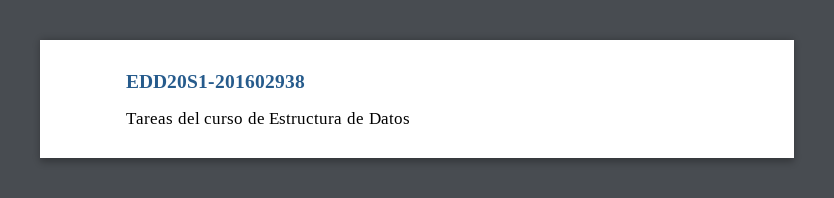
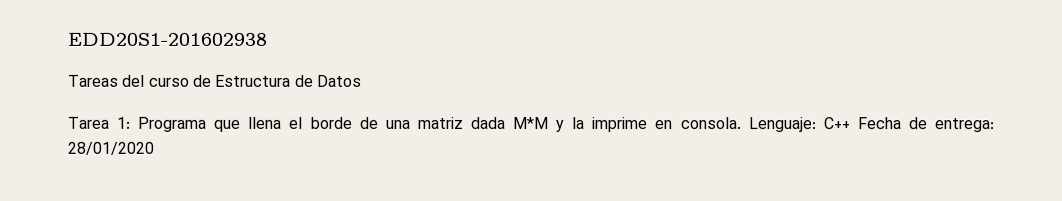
+ Tarea 1: Programa que llena el borde de una matriz dada M*M y la imprime en consola. Lenguaje: C++ Fecha de entrega: 28/01/2020

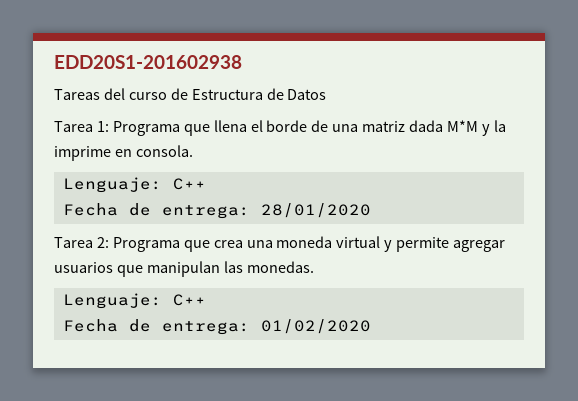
- Tarea 1: Programa que llena el borde de una matriz dada M*M y la imprime en consola. Lenguaje: C++ Fecha de entrega: 28/01/2020
+ Tarea 1: Programa que llena el borde de una matriz dada M*M y la imprime en consola.
+ Lenguaje: C++
+ Fecha de entrega: 28/01/2020
+ Tarea 2: Programa que crea una moneda virtual y permite agregar usuarios que manipulan las monedas.
+ Lenguaje: C++
+ Fecha de entrega: 01/02/2020

